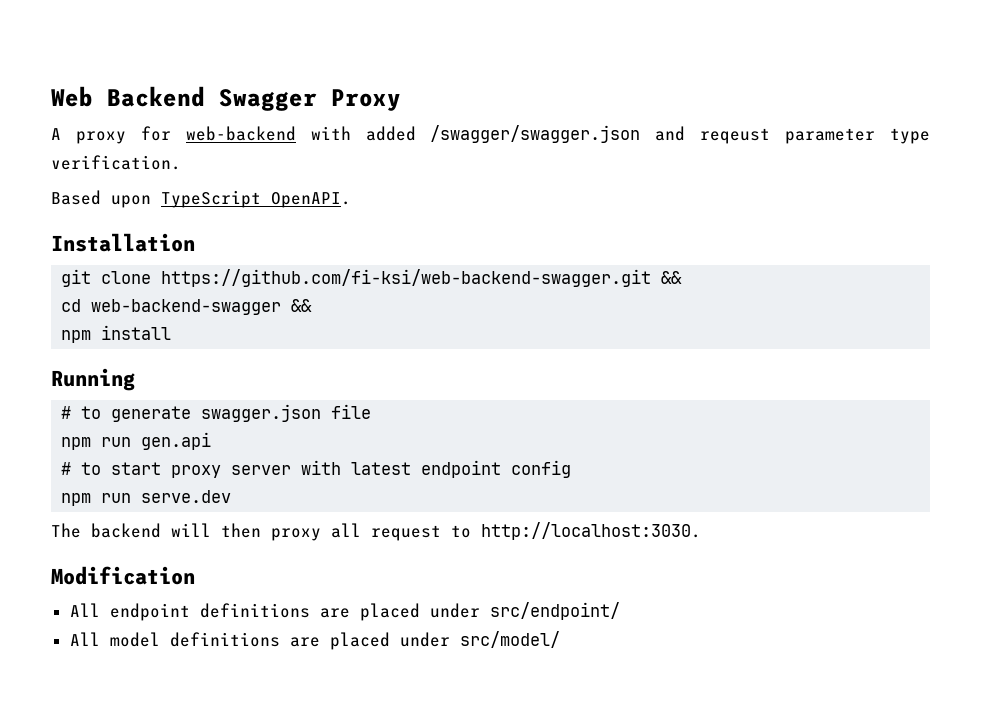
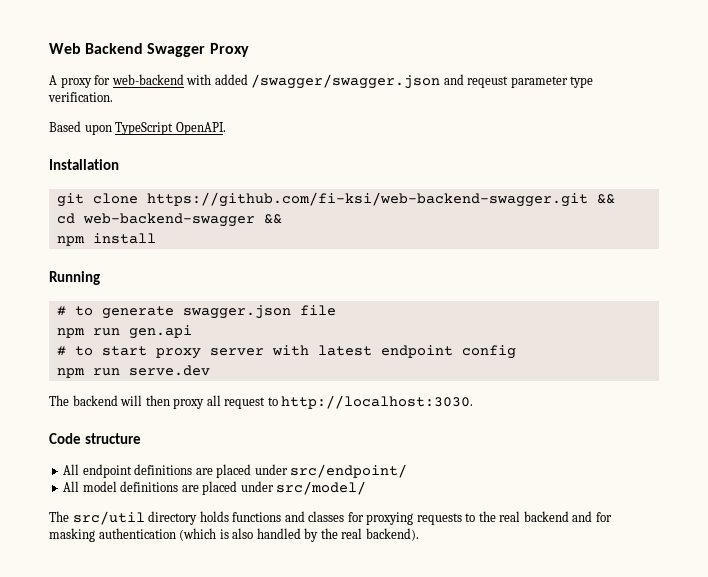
- Modification
+ Code structure
+ The src/util directory holds functions and classes for proxying requests to the real backend and for masking authentication (which is also handled by the real backend).

